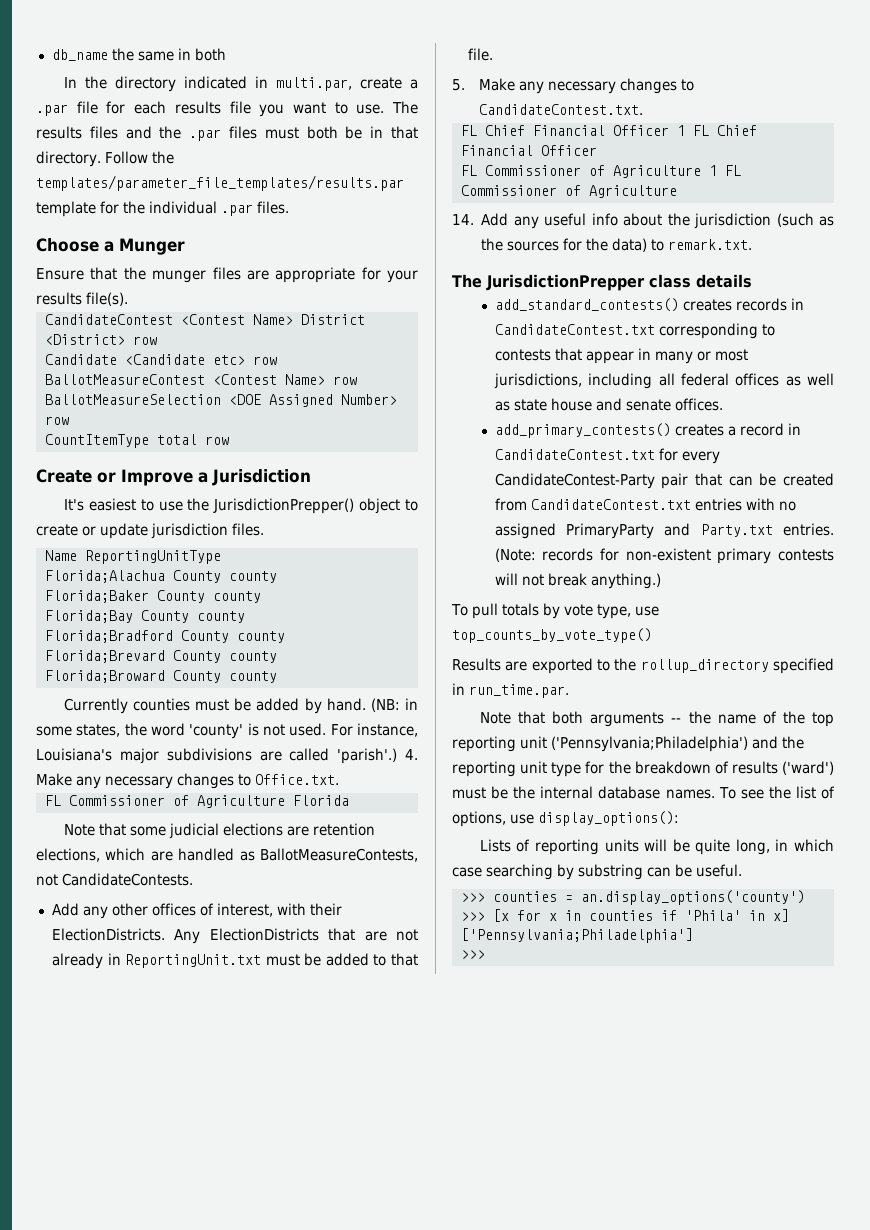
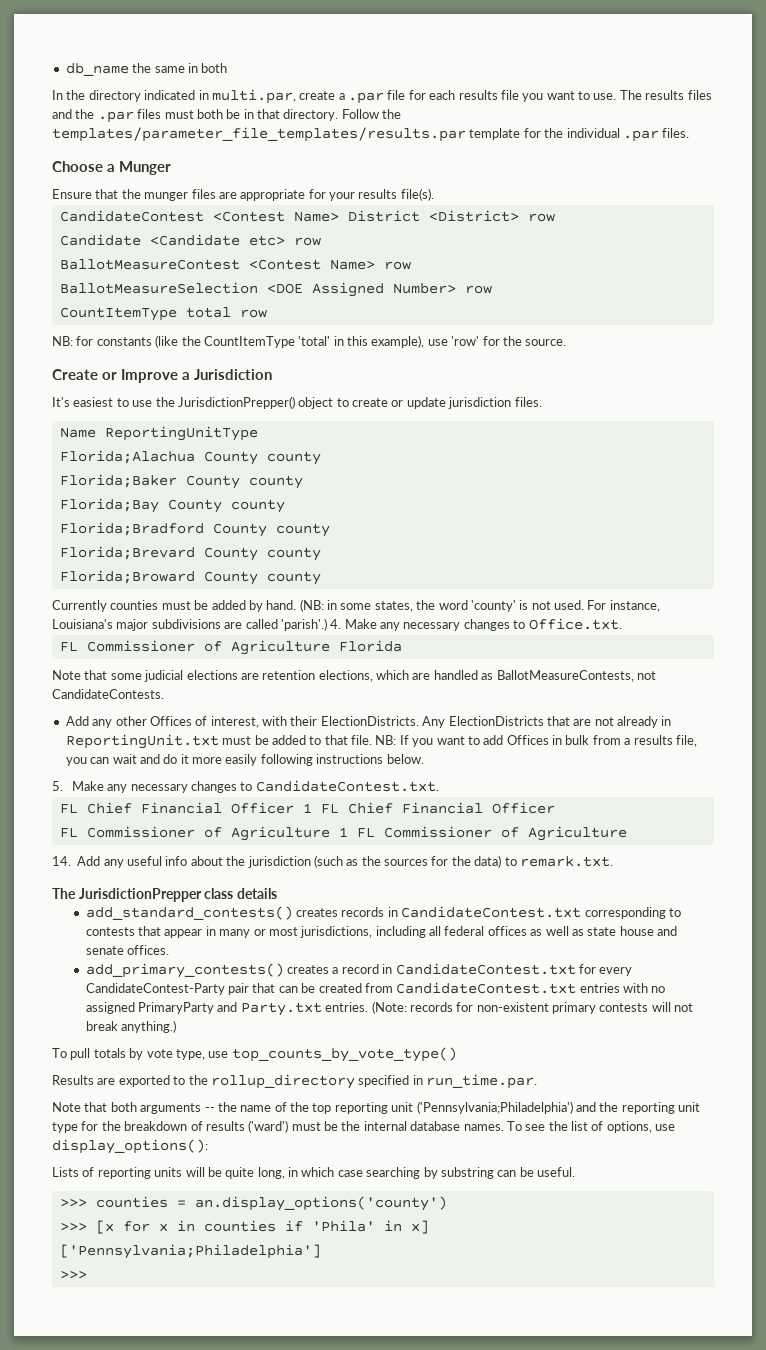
+ NB: for constants (like the CountItemType 'total' in this example), use 'row' for the source.
- Add any other offices of interest, with their ElectionDistricts.
+ Add any other Offices of interest, with their ElectionDistricts.
+ NB: If you want to add Offices in bulk from a results file, you can wait and do it more easily following instructions below.

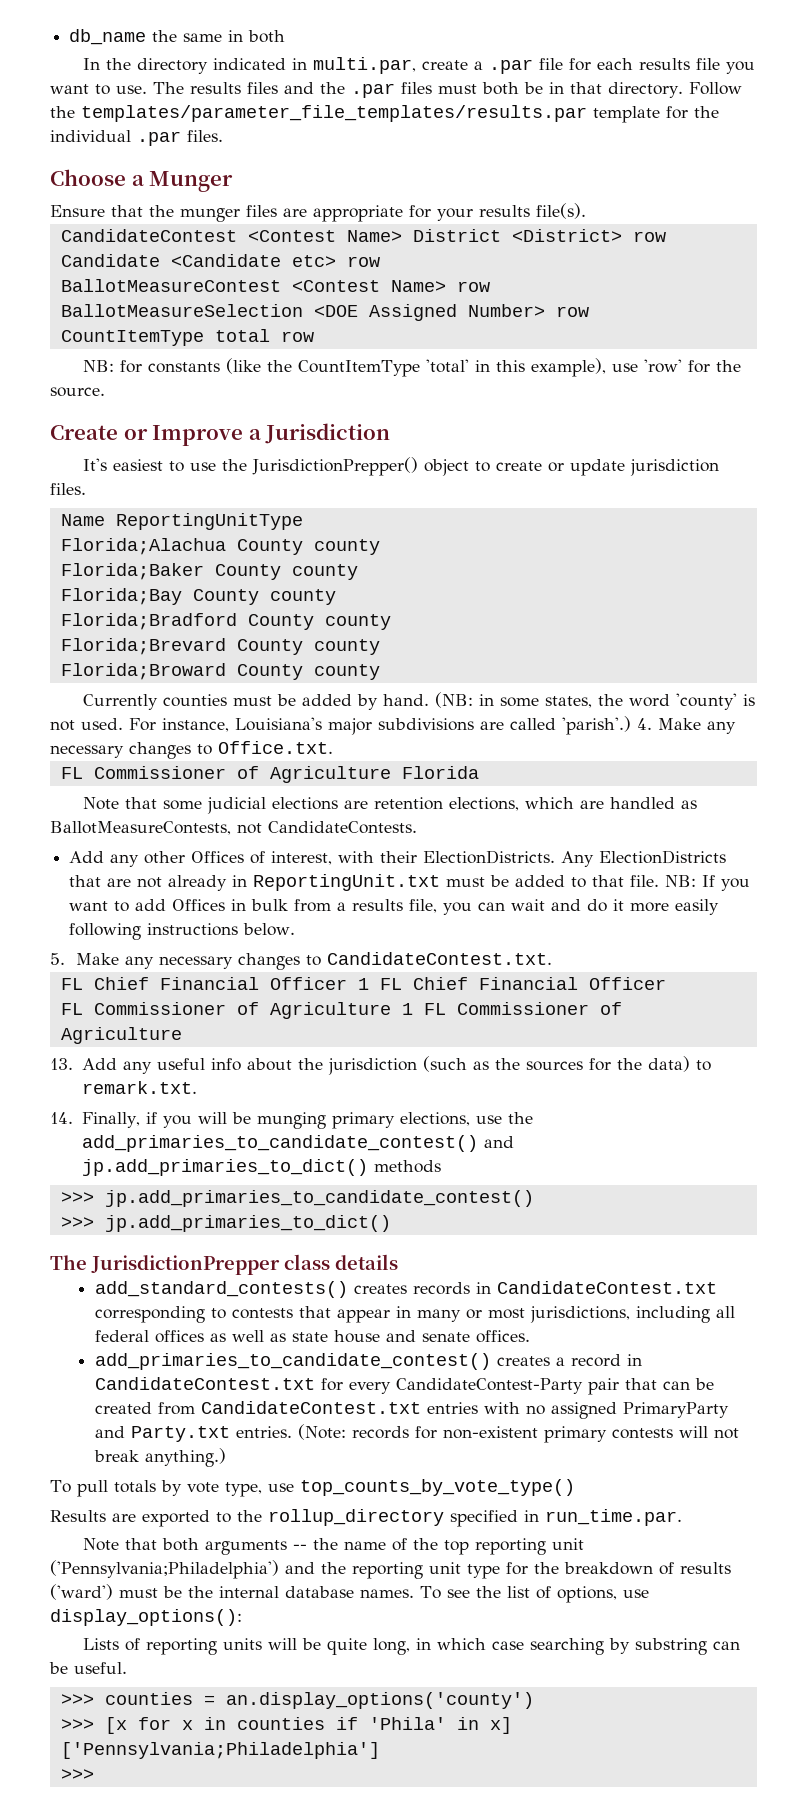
- 14. Add any useful info about the jurisdiction (such as the sources for the data) to remark.txt.
+ 13. Add any useful info about the jurisdiction (such as the sources for the data) to remark.txt.
+ 14. Finally, if you will be munging primary elections, use the add_primaries_to_candidate_contest() and jp.add_primaries_to_dict() methods
+ >>> jp.add_primaries_to_candidate_contest()
+ >>> jp.add_primaries_to_dict()
- add_primary_contests() creates a record in CandidateContest.txt for every CandidateContest-Party pair that can be created from CandidateContest.txt entries with no assigned PrimaryParty and Party.txt entries.
+ add_primaries_to_candidate_contest() creates a record in CandidateContest.txt for every CandidateContest-Party pair that can be created from CandidateContest.txt entries with no assigned PrimaryParty and Party.txt entries.

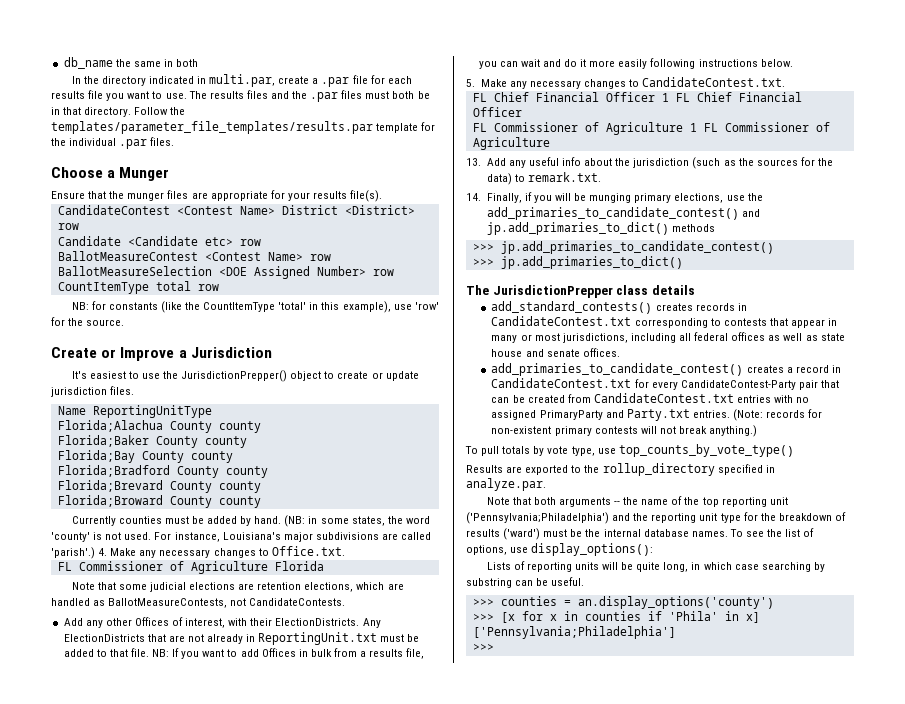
- Results are exported to the rollup_directory specified in run_time.par.
+ Results are exported to the rollup_directory specified in analyze.par.

